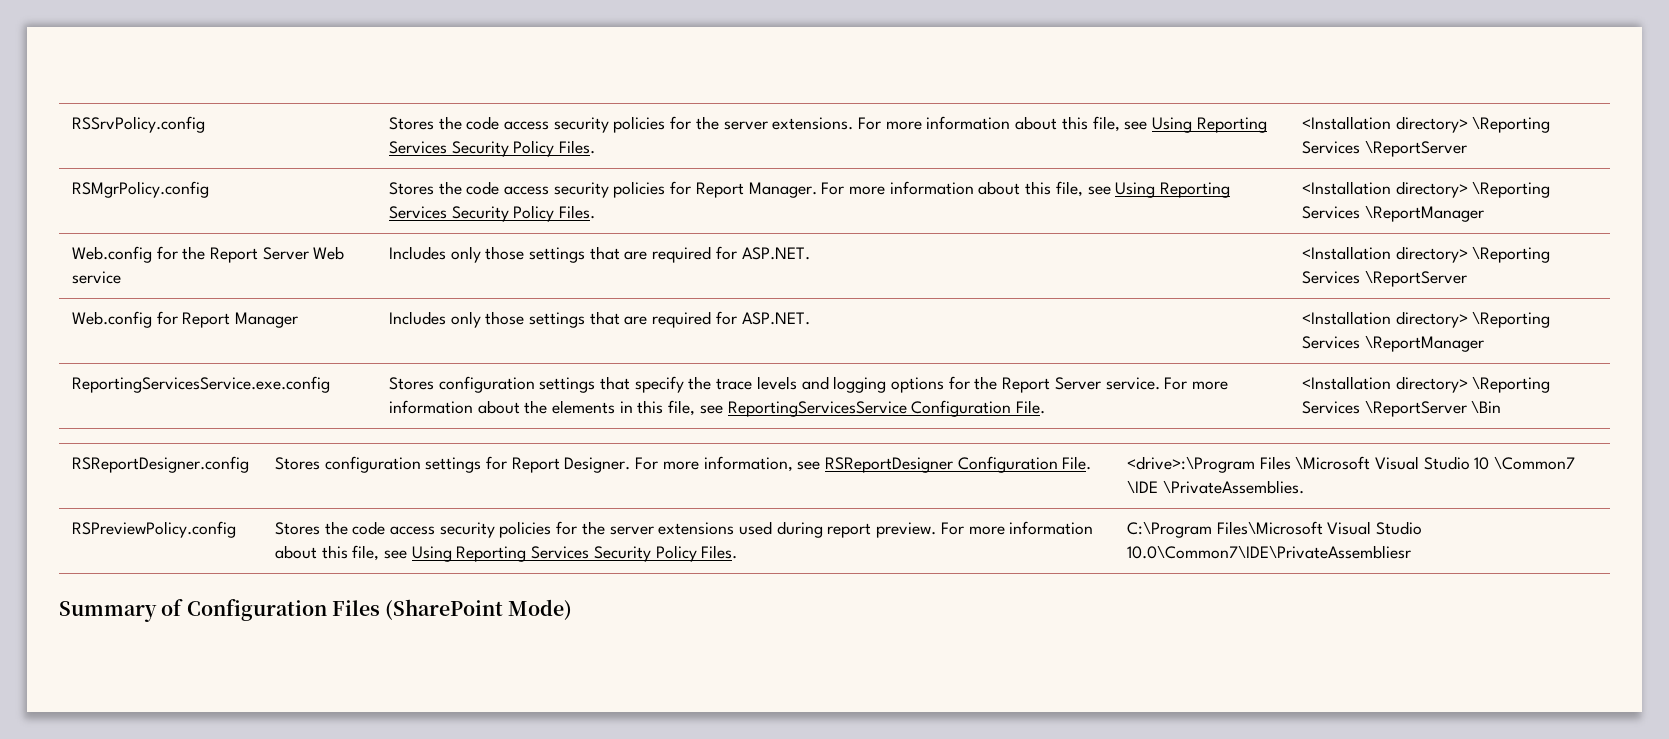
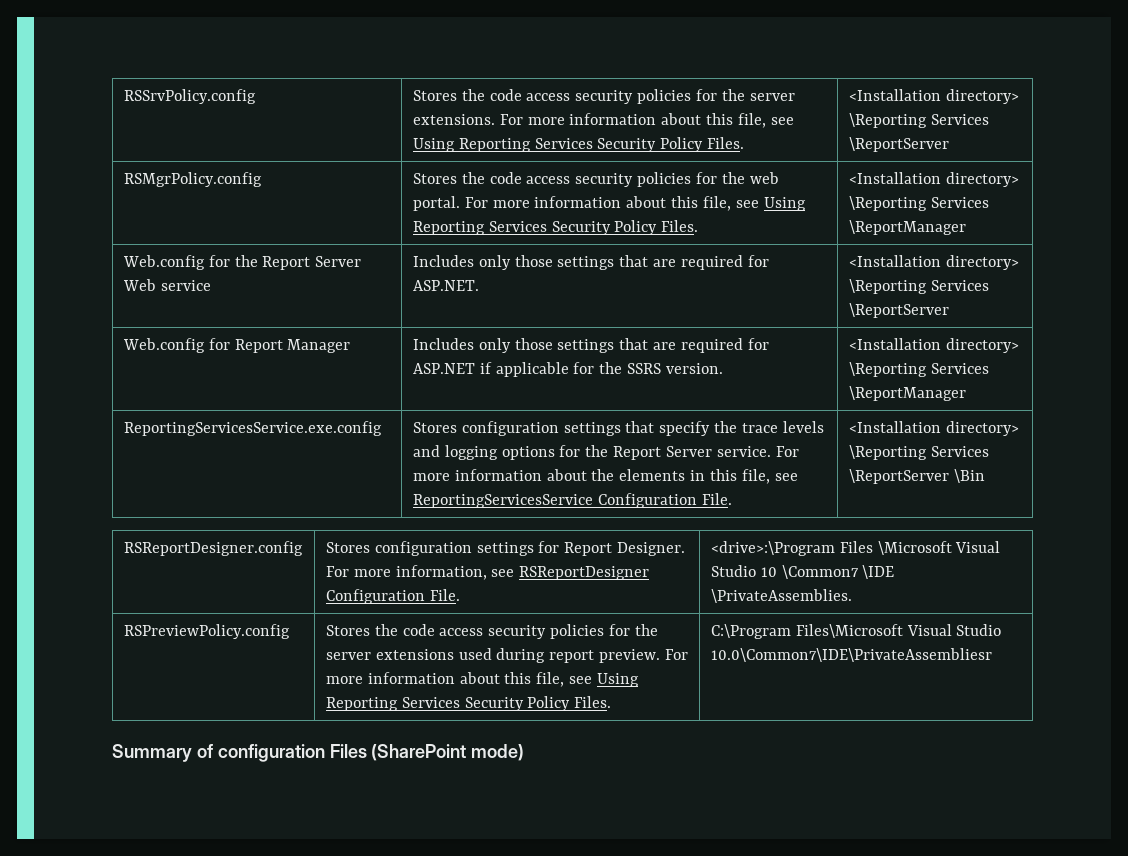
- RSMgrPolicy.config | Stores the code access security policies for Report Manager. For more information about this file, see Using Reporting Services Security Policy Files. | <Installation directory> \Reporting Services \ReportManager
+ RSMgrPolicy.config | Stores the code access security policies for the web portal. For more information about this file, see Using Reporting Services Security Policy Files. | <Installation directory> \Reporting Services \ReportManager
- Web.config for Report Manager | Includes only those settings that are required for ASP.NET. | <Installation directory> \Reporting Services \ReportManager
+ Web.config for Report Manager | Includes only those settings that are required for ASP.NET if applicable for the SSRS version. | <Installation directory> \Reporting Services \ReportManager
- Summary of Configuration Files (SharePoint Mode)
+ Summary of configuration Files (SharePoint mode)

